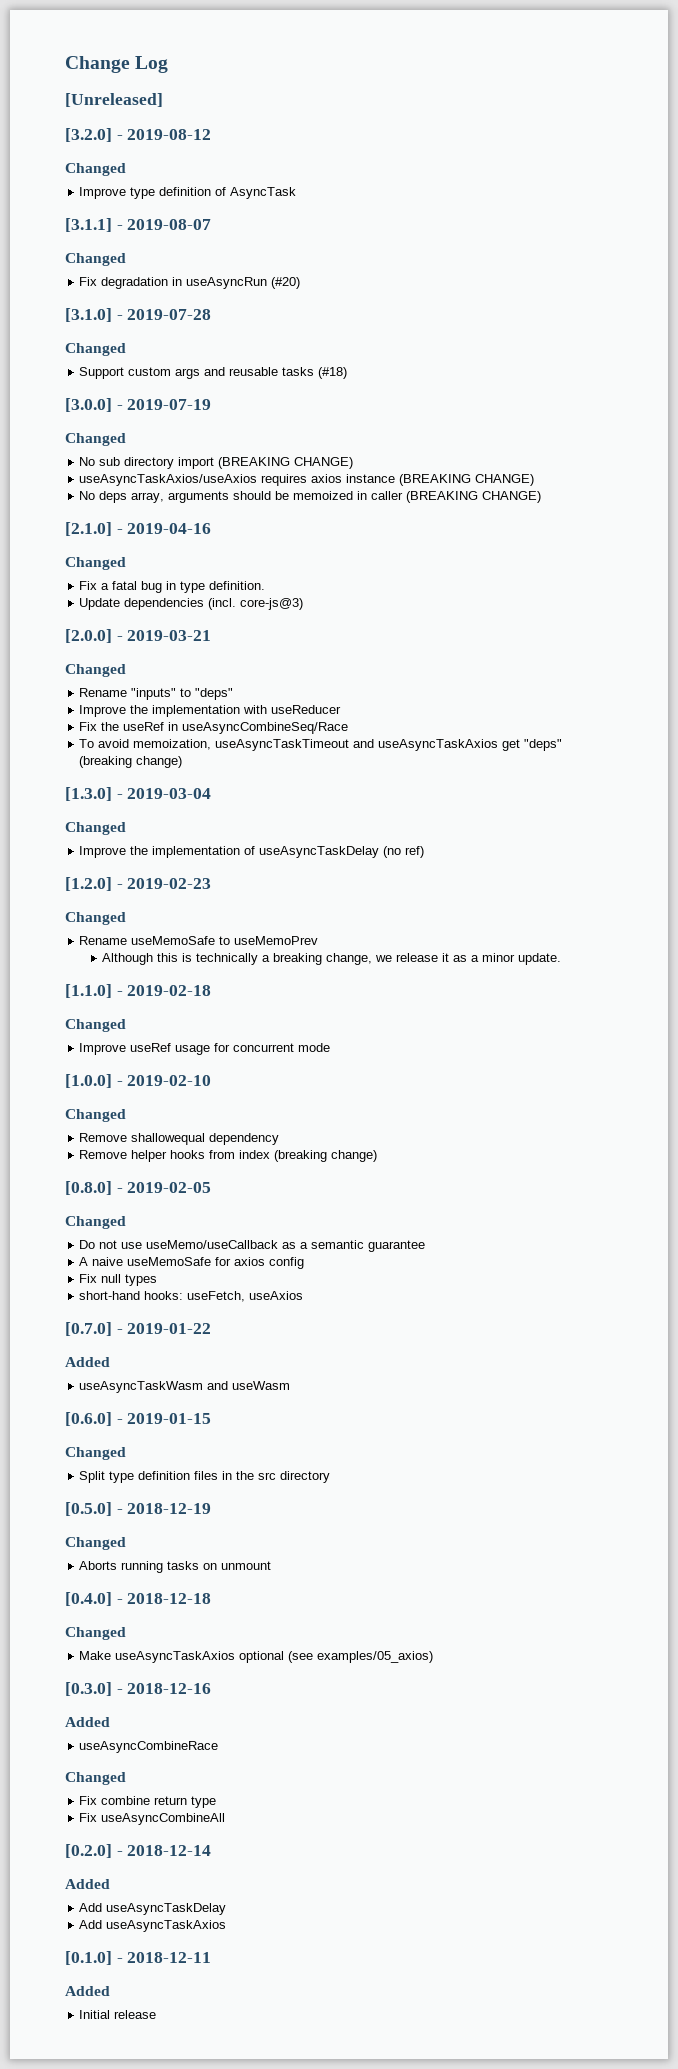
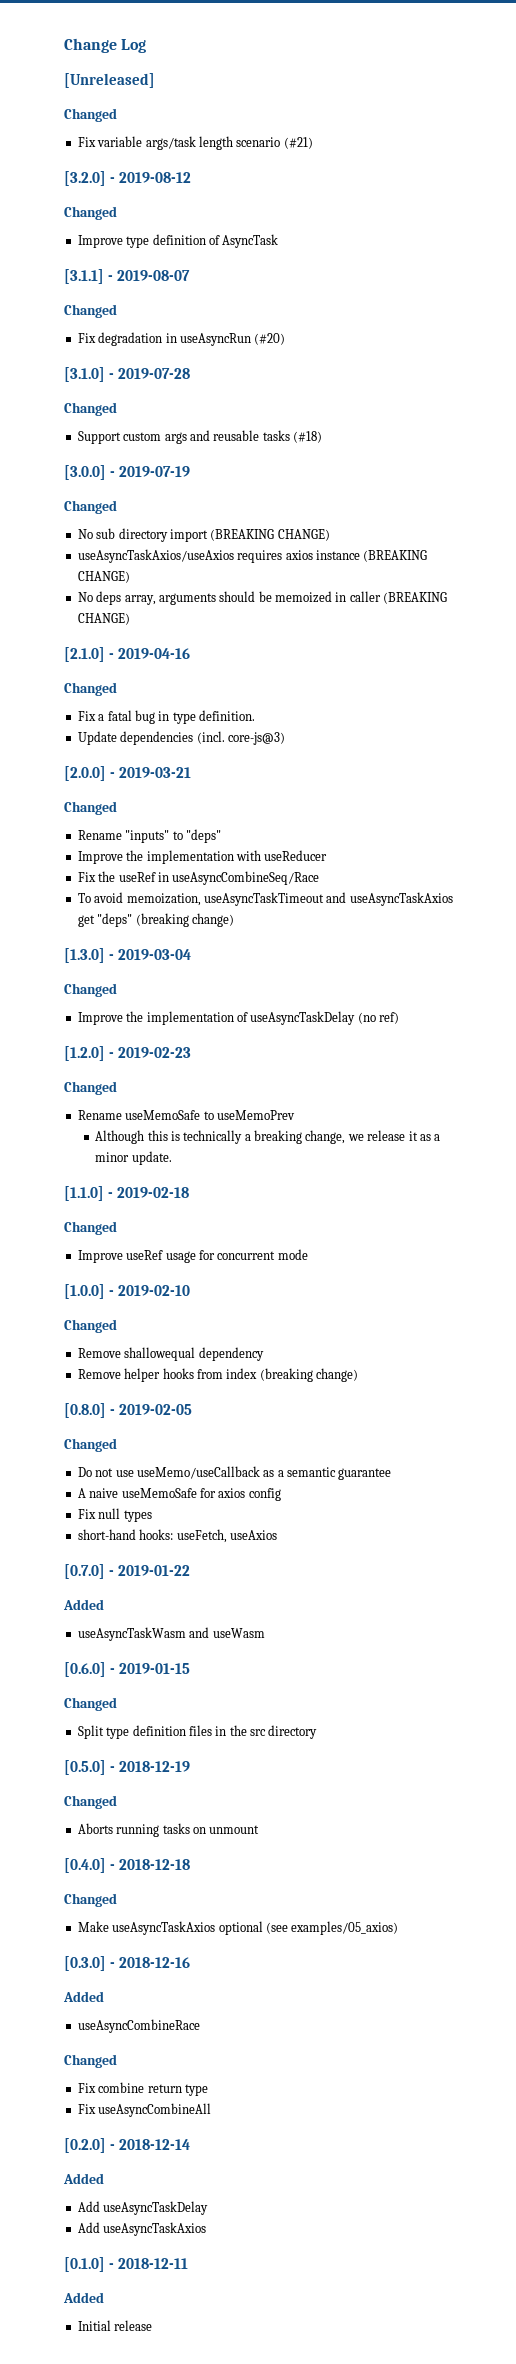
  [Unreleased]
+ Changed
+ Fix variable args/task length scenario (#21)

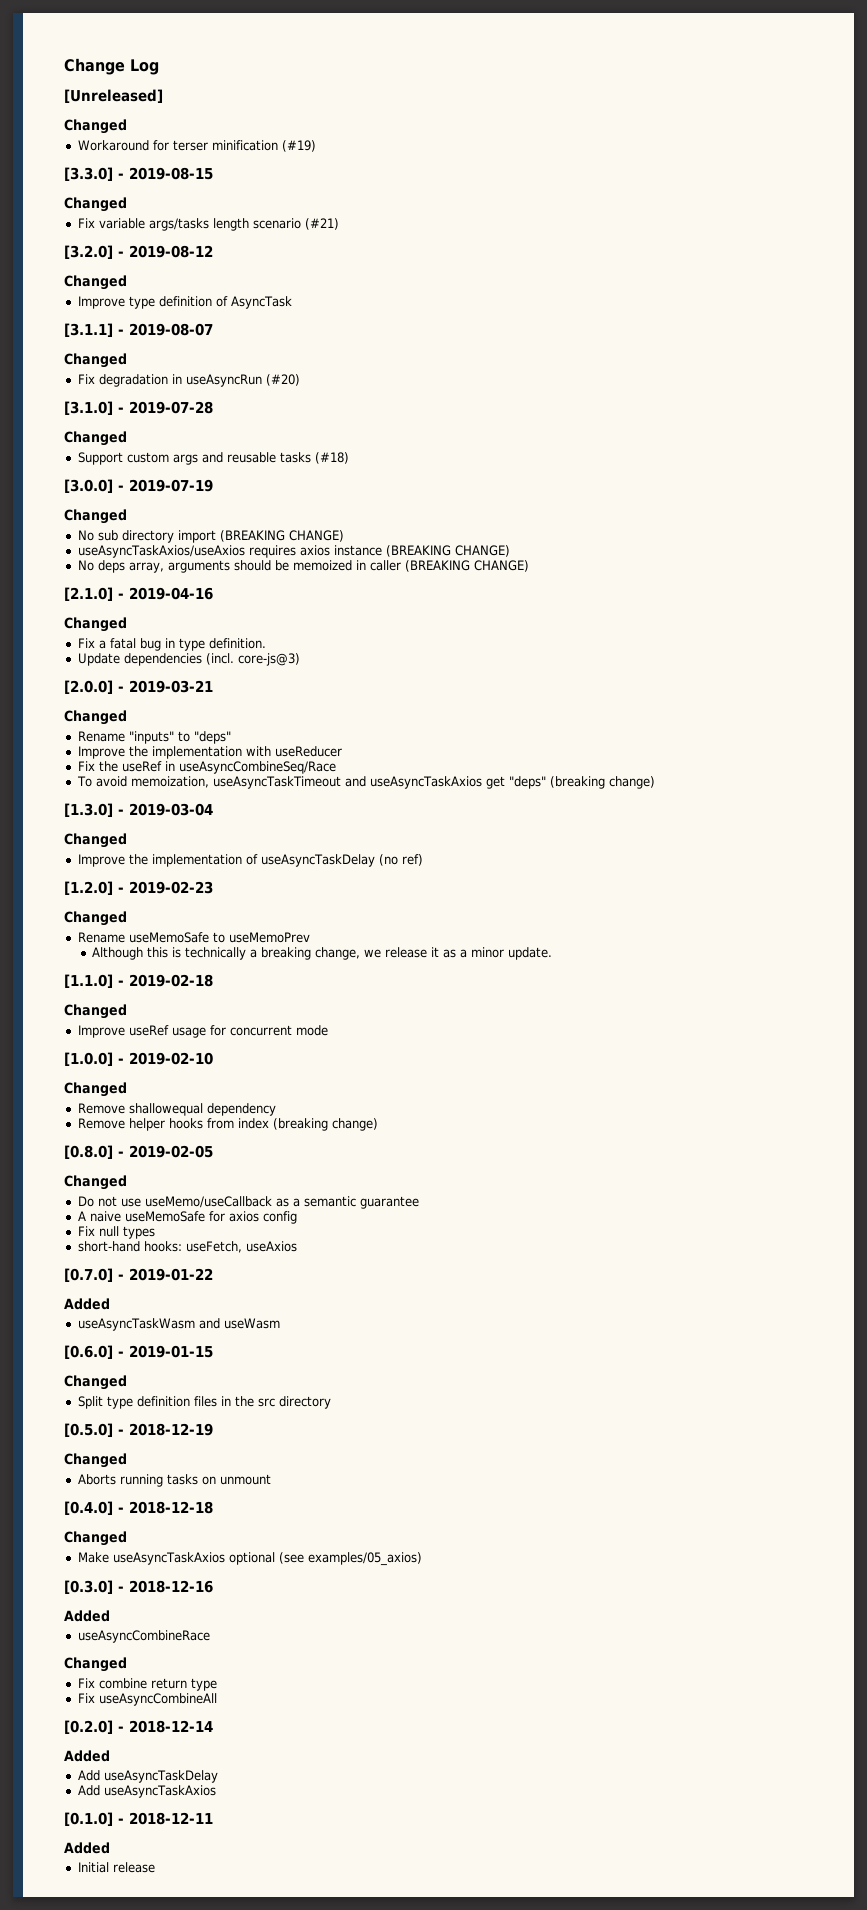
+ Workaround for terser minification (#19)
+ [3.3.0] - 2019-08-15
+ Changed
- Fix variable args/task length scenario (#21)
+ Fix variable args/tasks length scenario (#21)

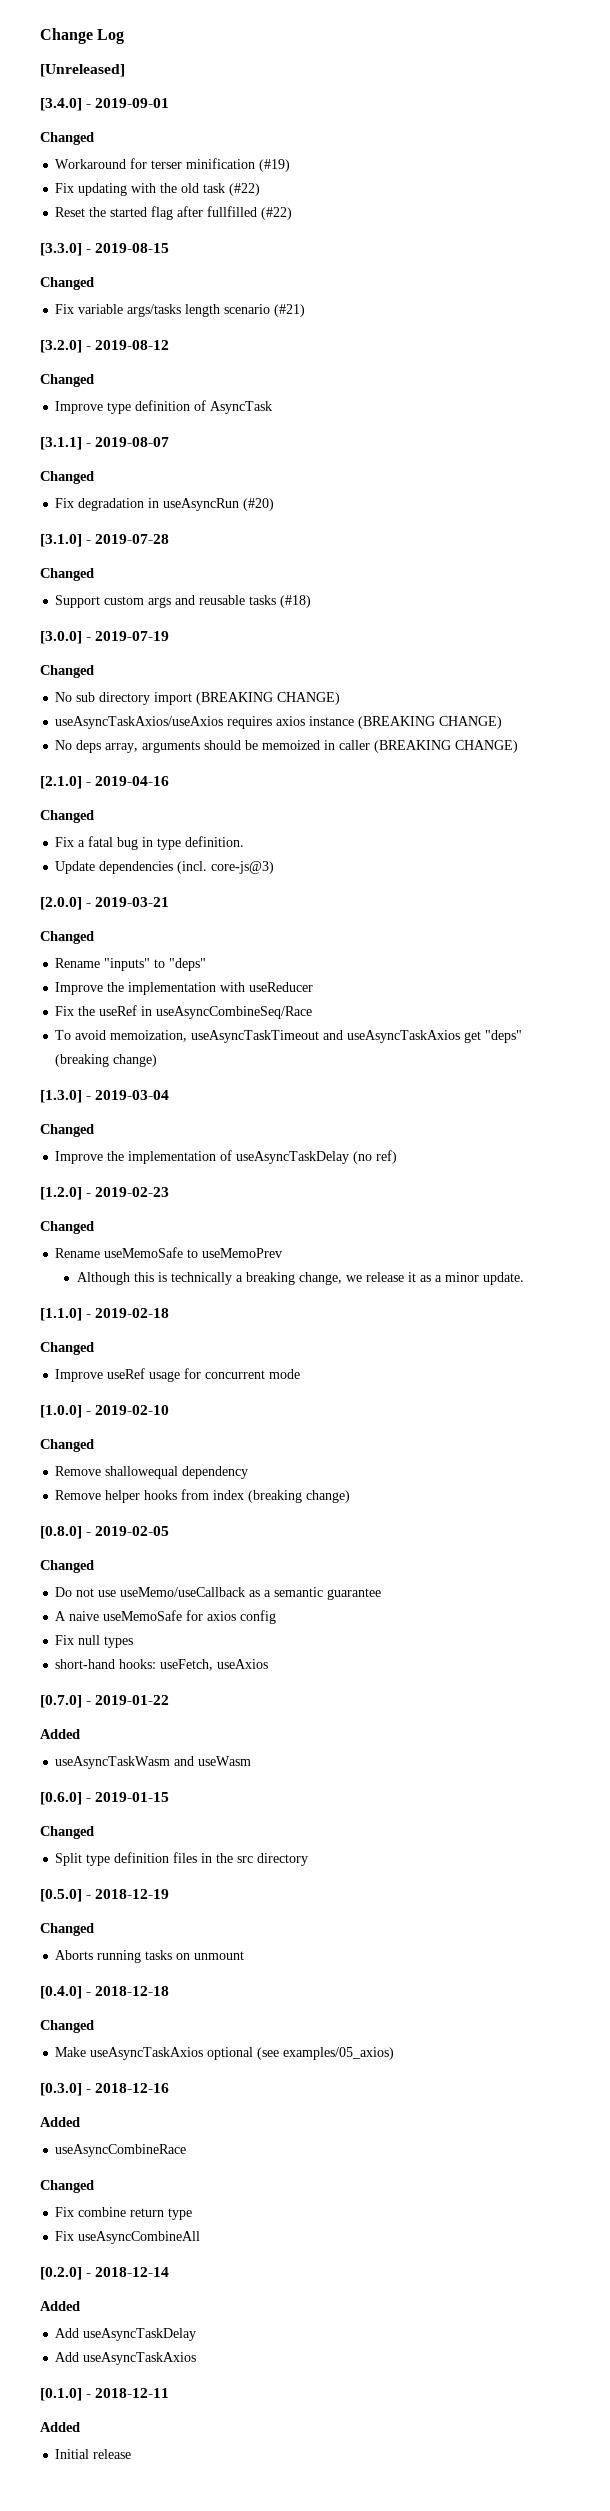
+ [3.4.0] - 2019-09-01
+ Fix updating with the old task (#22)
+ Reset the started flag after fullfilled (#22)

